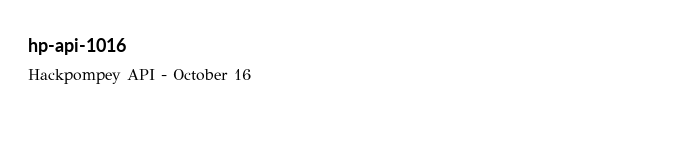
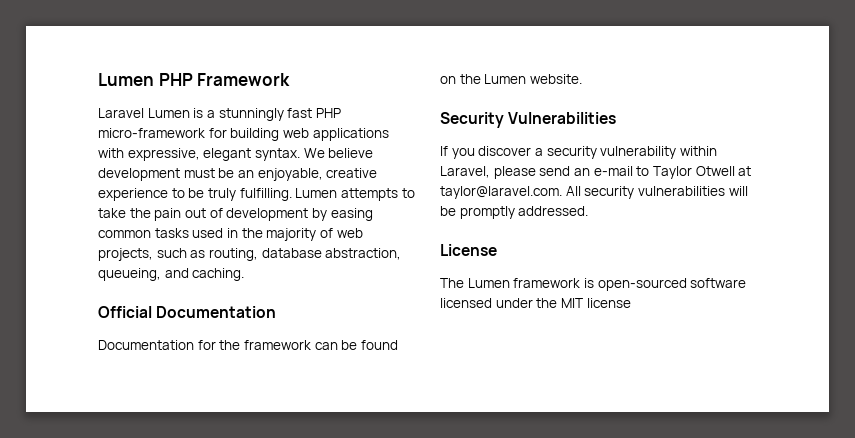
- hp-api-1016
- Hackpompey API - October 16
+ Lumen PHP Framework
+ Laravel Lumen is a stunningly fast PHP micro-framework for building web applications with expressive, elegant syntax. We believe development must be an enjoyable, creative experience to be truly fulfilling. Lumen attempts to take the pain out of development by easing common tasks used in the majority of web projects, such as routing, database abstraction, queueing, and caching.
+ Official Documentation
+ Documentation for the framework can be found on the Lumen website.
+ Security Vulnerabilities
+ If you discover a security vulnerability within Laravel, please send an e-mail to Taylor Otwell at taylor@laravel.com. All security vulnerabilities will be promptly addressed.
+ License
+ The Lumen framework is open-sourced software licensed under the MIT license

